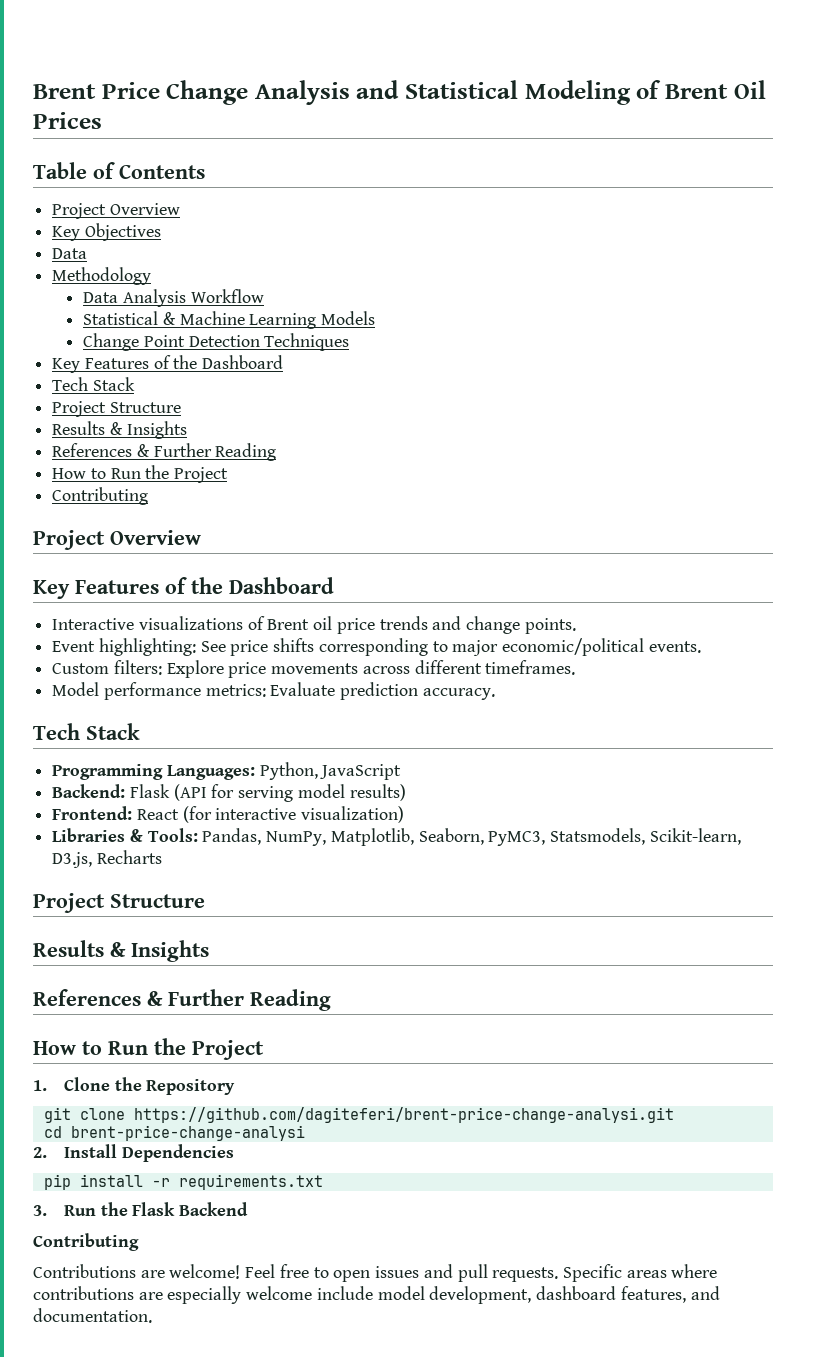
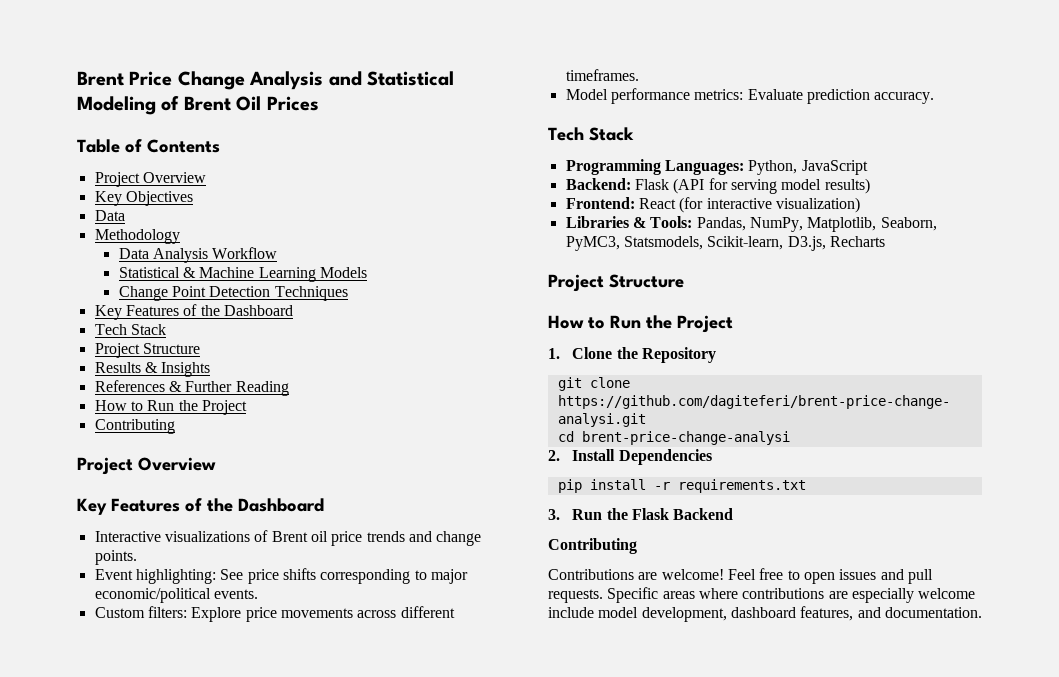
  Libraries & Tools: Pandas, NumPy, Matplotlib, Seaborn, PyMC3, Statsmodels, Scikit-learn, D3.js, Recharts
  Project Structure
- Results & Insights
- References & Further Reading

